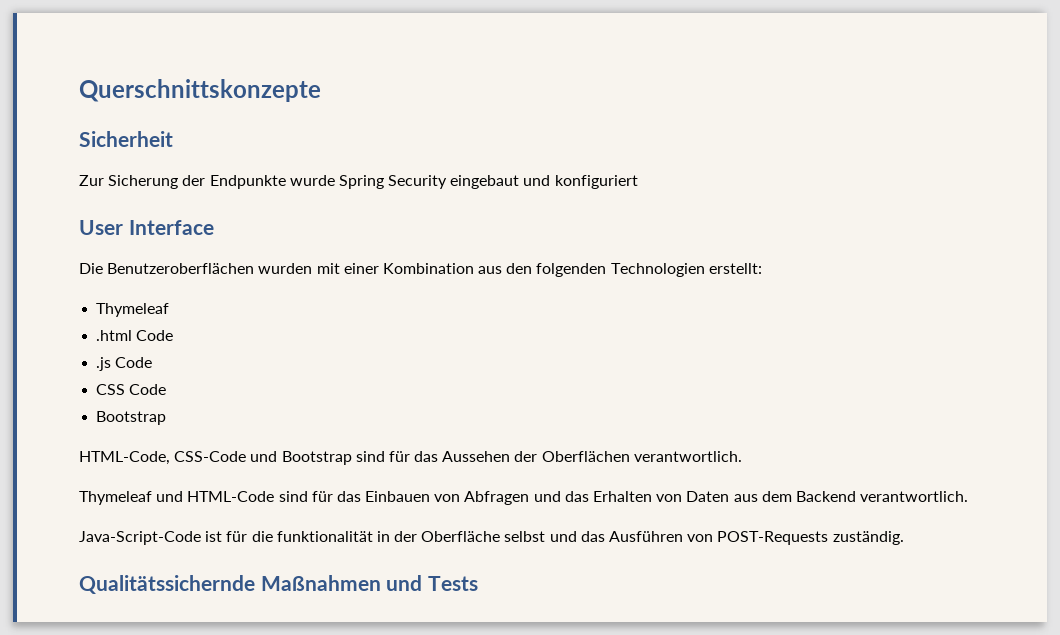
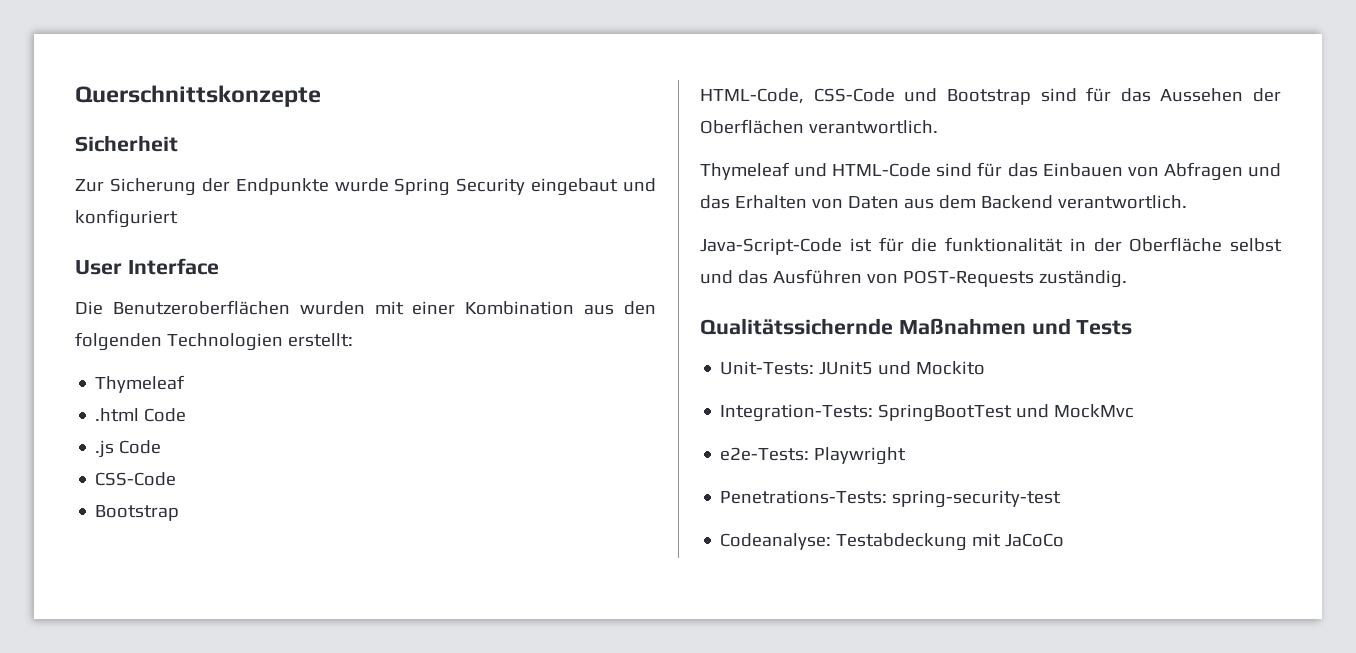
  .js Code
- CSS Code
+ CSS-Code
+ Unit-Tests: JUnit5 und Mockito
+ Integration-Tests: SpringBootTest und MockMvc
+ e2e-Tests: Playwright
+ Penetrations-Tests: spring-security-test
+ Codeanalyse: Testabdeckung mit JaCoCo

